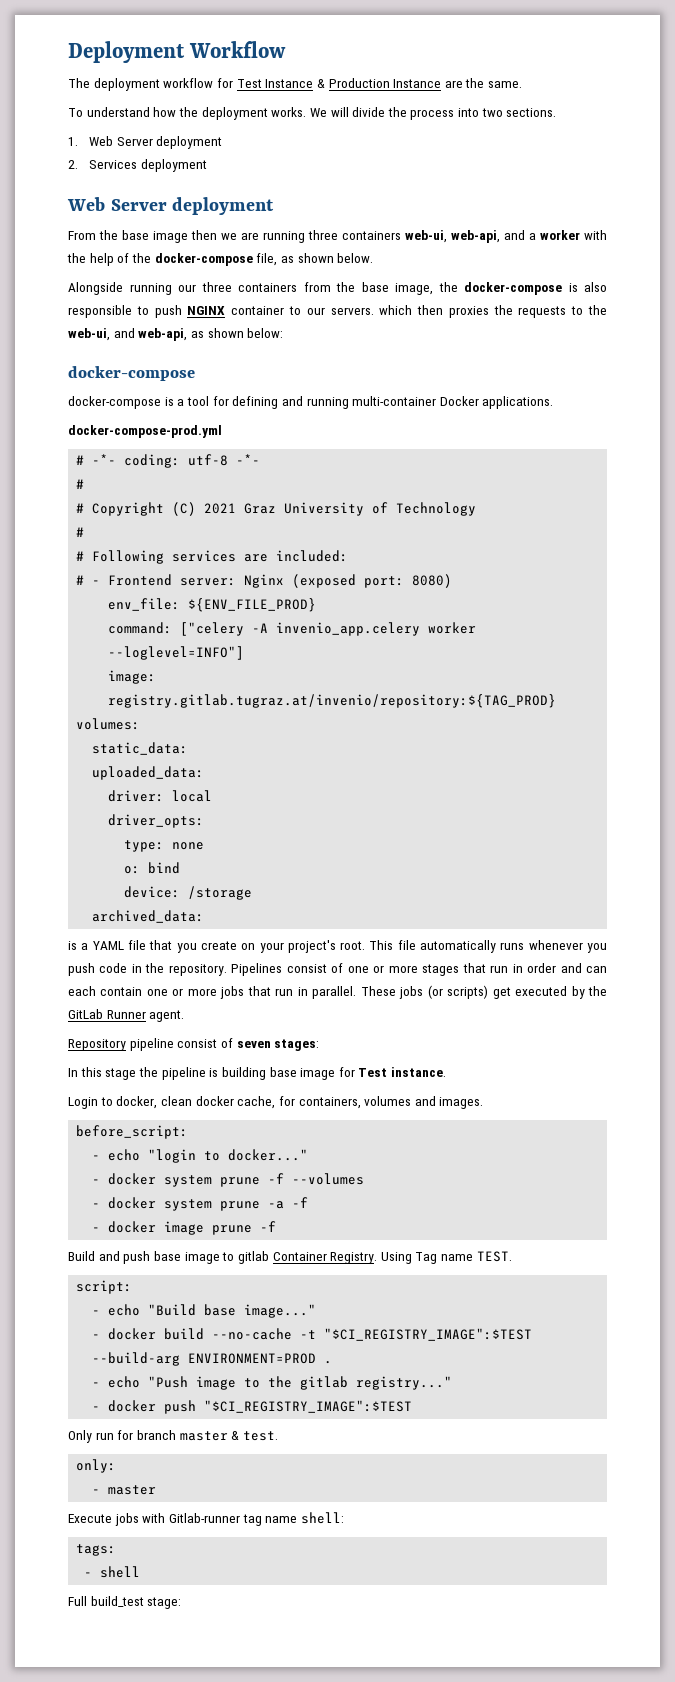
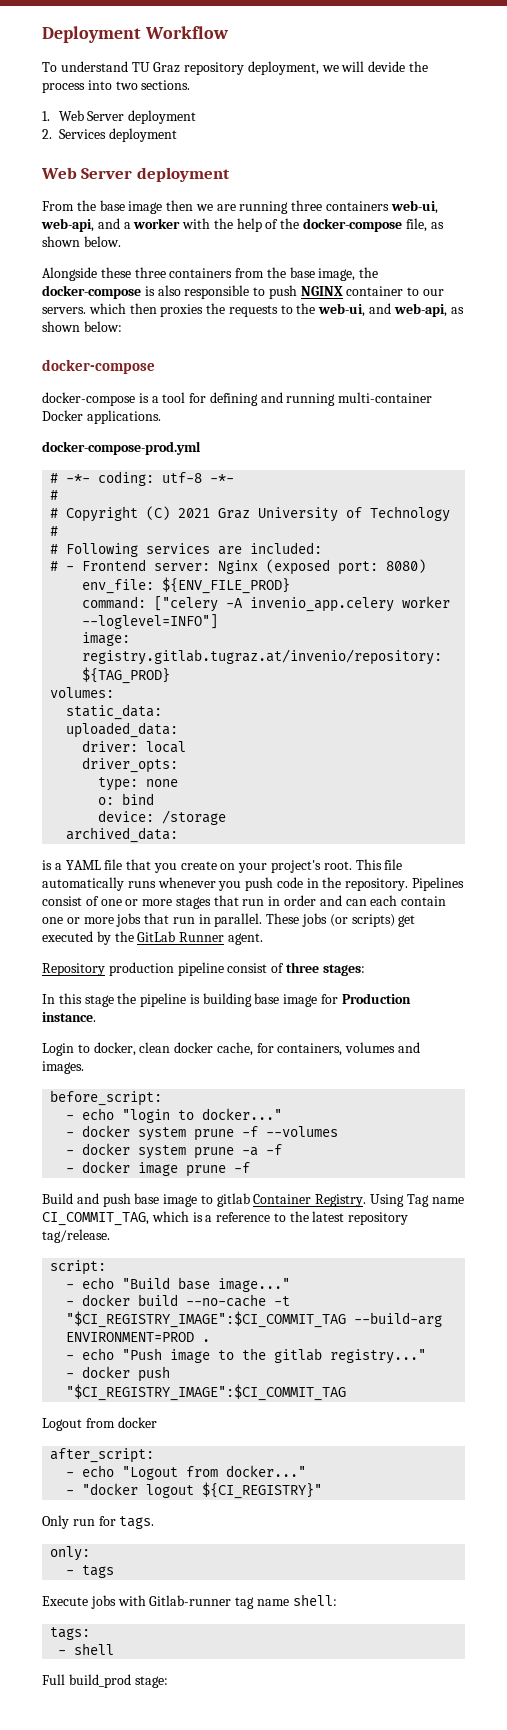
- The deployment workflow for Test Instance & Production Instance are the same.
- To understand how the deployment works. We will divide the process into two sections.
+ To understand TU Graz repository deployment, we will devide the process into two sections.
- Alongside running our three containers from the base image, the docker-compose is also responsible to push NGINX container to our servers. which then proxies the requests to the web-ui, and web-api, as shown below:
+ Alongside these three containers from the base image, the docker-compose is also responsible to push NGINX container to our servers. which then proxies the requests to the web-ui, and web-api, as shown below:
- Repository pipeline consist of seven stages:
+ Repository production pipeline consist of three stages:
- In this stage the pipeline is building base image for Test instance.
+ In this stage the pipeline is building base image for Production instance.
- Using Tag name TEST.
+ Using Tag name CI_COMMIT_TAG, which is a reference to the latest repository tag/release.
- - docker build --no-cache -t "$CI_REGISTRY_IMAGE":$TEST --build-arg ENVIRONMENT=PROD .
+ - docker build --no-cache -t "$CI_REGISTRY_IMAGE":$CI_COMMIT_TAG --build-arg ENVIRONMENT=PROD .
- - docker push "$CI_REGISTRY_IMAGE":$TEST
+ - docker push "$CI_REGISTRY_IMAGE":$CI_COMMIT_TAG
+ Logout from docker
+ after_script:
+ - echo "Logout from docker..."
+ - "docker logout ${CI_REGISTRY}"
- Only run for branch master & test.
+ Only run for tags.
- - master
+ - tags
- Full build_test stage:
+ Full build_prod stage:

